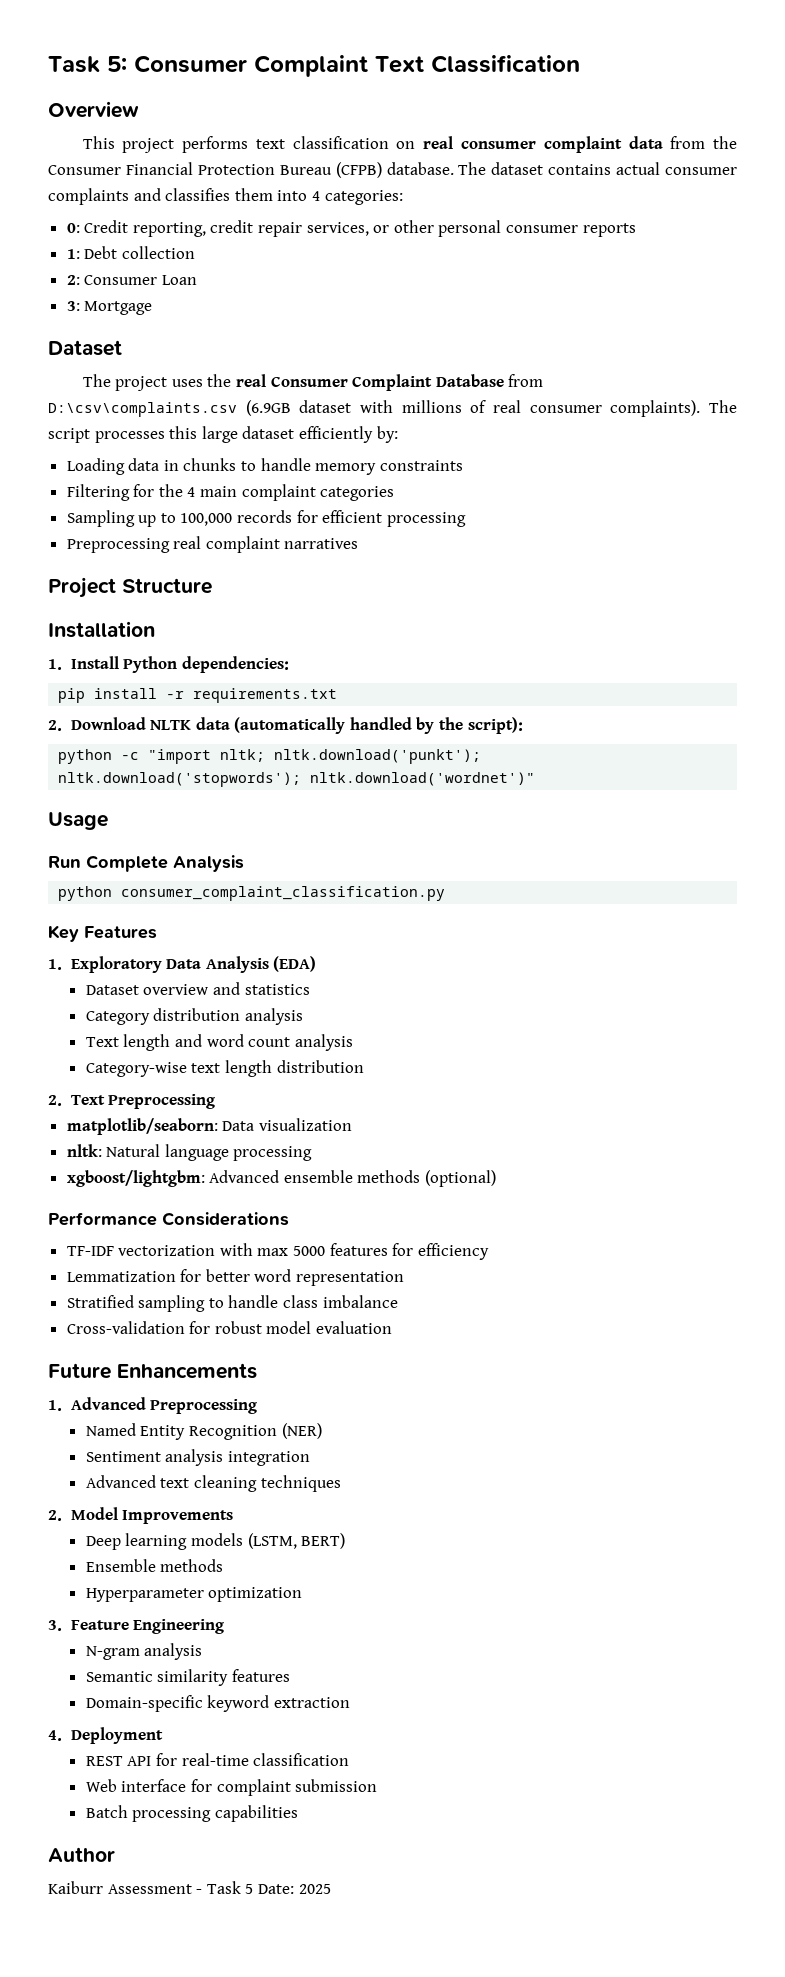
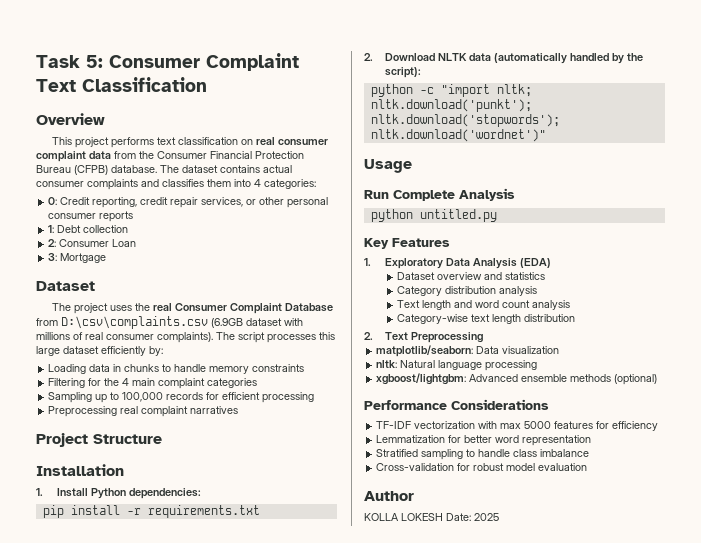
- python consumer_complaint_classification.py
+ python untitled.py
- Future Enhancements
- 1. Advanced Preprocessing
- Named Entity Recognition (NER)
- Sentiment analysis integration
- Advanced text cleaning techniques
- 2. Model Improvements
- Deep learning models (LSTM, BERT)
- Ensemble methods
- Hyperparameter optimization
- 3. Feature Engineering
- N-gram analysis
- Semantic similarity features
- Domain-specific keyword extraction
- 4. Deployment
- REST API for real-time classification
- Web interface for complaint submission
- Batch processing capabilities
  Author
- Kaiburr Assessment - Task 5 Date: 2025
+ KOLLA LOKESH Date: 2025

